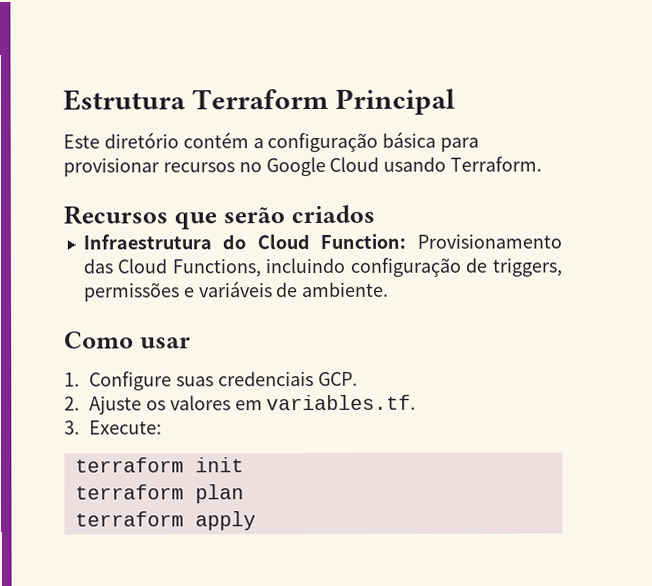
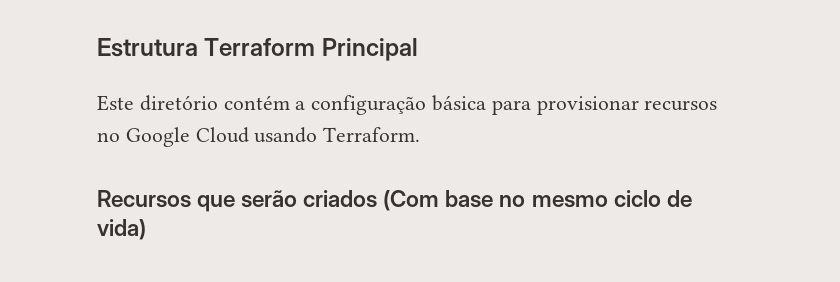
- Recursos que serão criados
- Infraestrutura do Cloud Function: Provisionamento das Cloud Functions, incluindo configuração de triggers, permissões e variáveis de ambiente.
- Como usar
- 1. Configure suas credenciais GCP.
- 2. Ajuste os valores em variables.tf.
- 3. Execute:
- terraform init
- terraform plan
- terraform apply
+ Recursos que serão criados (Com base no mesmo ciclo de vida)

